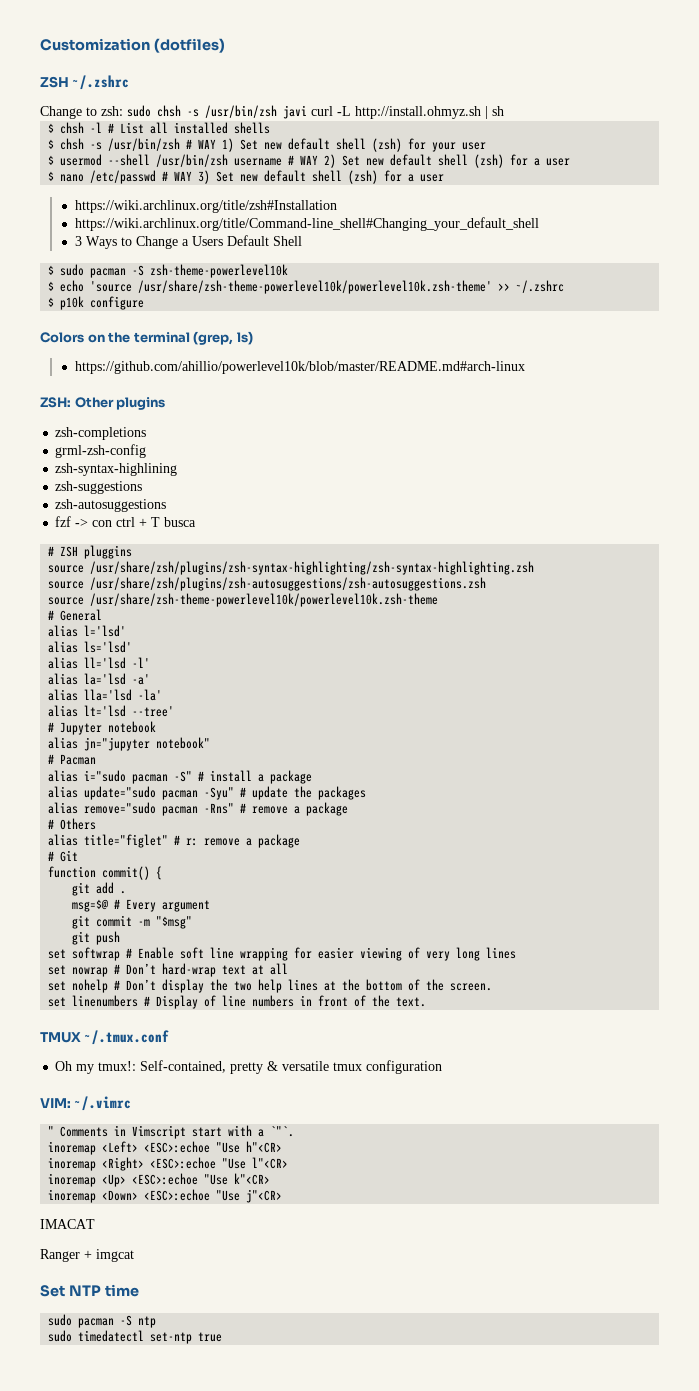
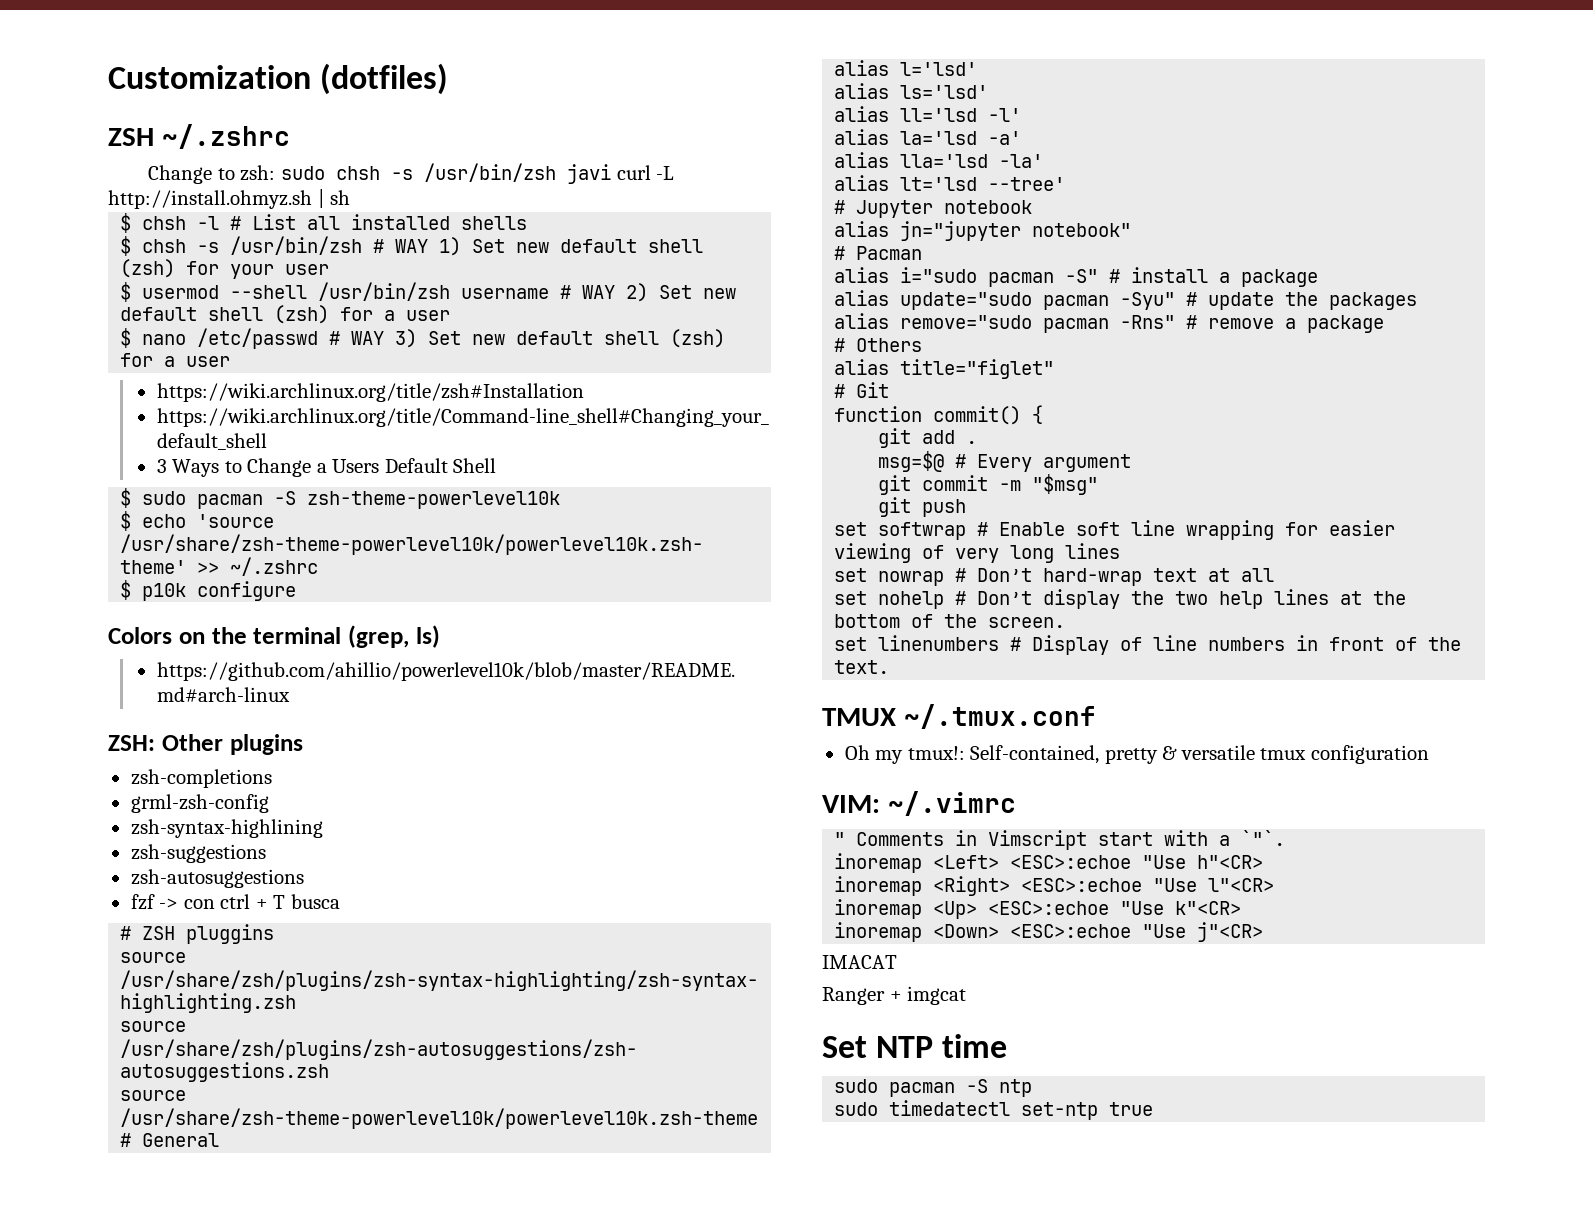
- alias title="figlet" # r: remove a package
+ alias title="figlet"

